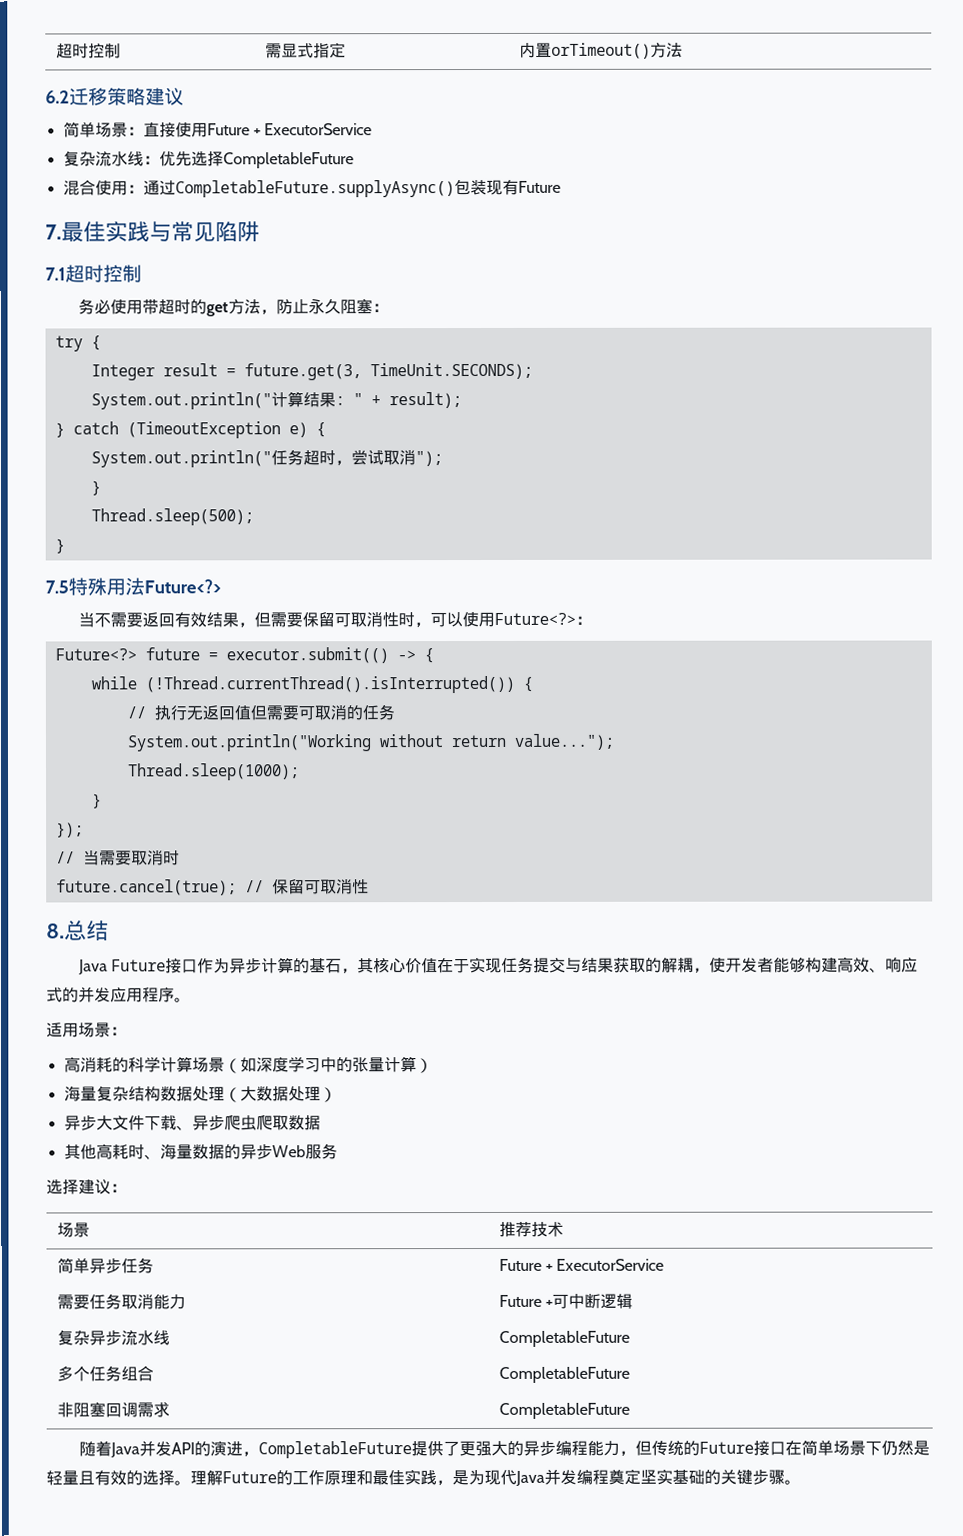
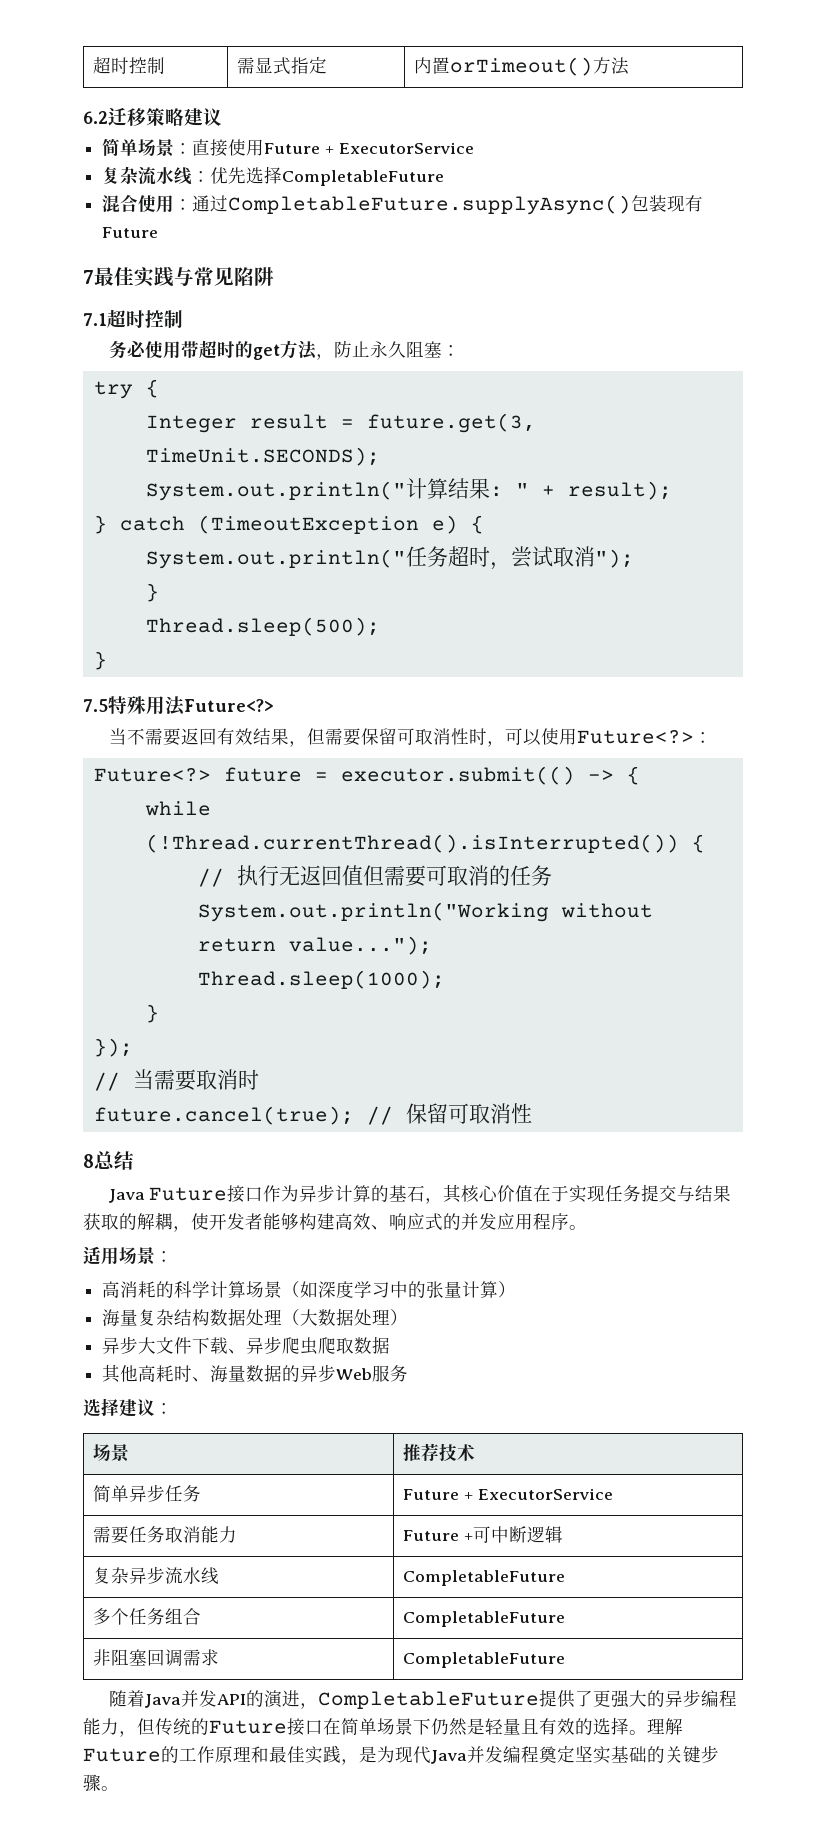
- 7.最佳实践与常见陷阱
+ 7最佳实践与常见陷阱
- 8.总结
+ 8总结

